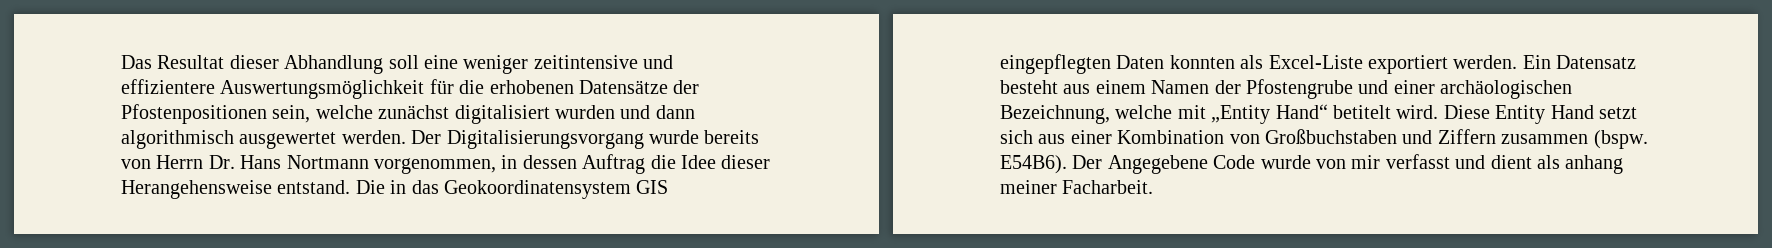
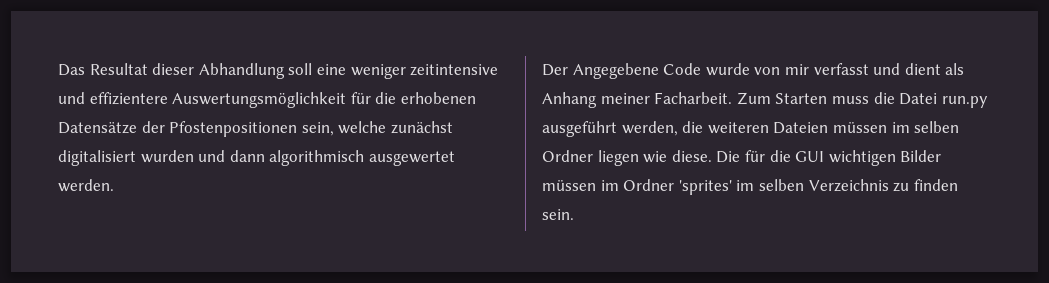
- Das Resultat dieser Abhandlung soll eine weniger zeitintensive und effizientere Auswertungsmöglichkeit für die erhobenen Datensätze der Pfostenpositionen sein, welche zunächst digitalisiert wurden und dann algorithmisch ausgewertet werden. Der Digitalisierungsvorgang wurde bereits von Herrn Dr. Hans Nortmann vorgenommen, in dessen Auftrag die Idee dieser Herangehensweise entstand. Die in das Geokoordinatensystem GIS eingepflegten Daten konnten als Excel-Liste exportiert werden. Ein Datensatz besteht aus einem Namen der Pfostengrube und einer archäologischen Bezeichnung, welche mit „Entity Hand“ betitelt wird. Diese Entity Hand setzt sich aus einer Kombination von Großbuchstaben und Ziffern zusammen (bspw. E54B6). Der Angegebene Code wurde von mir verfasst und dient als anhang meiner Facharbeit.
+ Das Resultat dieser Abhandlung soll eine weniger zeitintensive und effizientere Auswertungsmöglichkeit für die erhobenen Datensätze der Pfostenpositionen sein, welche zunächst digitalisiert wurden und dann algorithmisch ausgewertet werden.
+ Der Angegebene Code wurde von mir verfasst und dient als Anhang meiner Facharbeit.
+ Zum Starten muss die Datei run.py ausgeführt werden, die weiteren Dateien müssen im selben Ordner liegen wie diese. Die für die GUI wichtigen Bilder müssen im Ordner 'sprites' im selben Verzeichnis zu finden sein.

